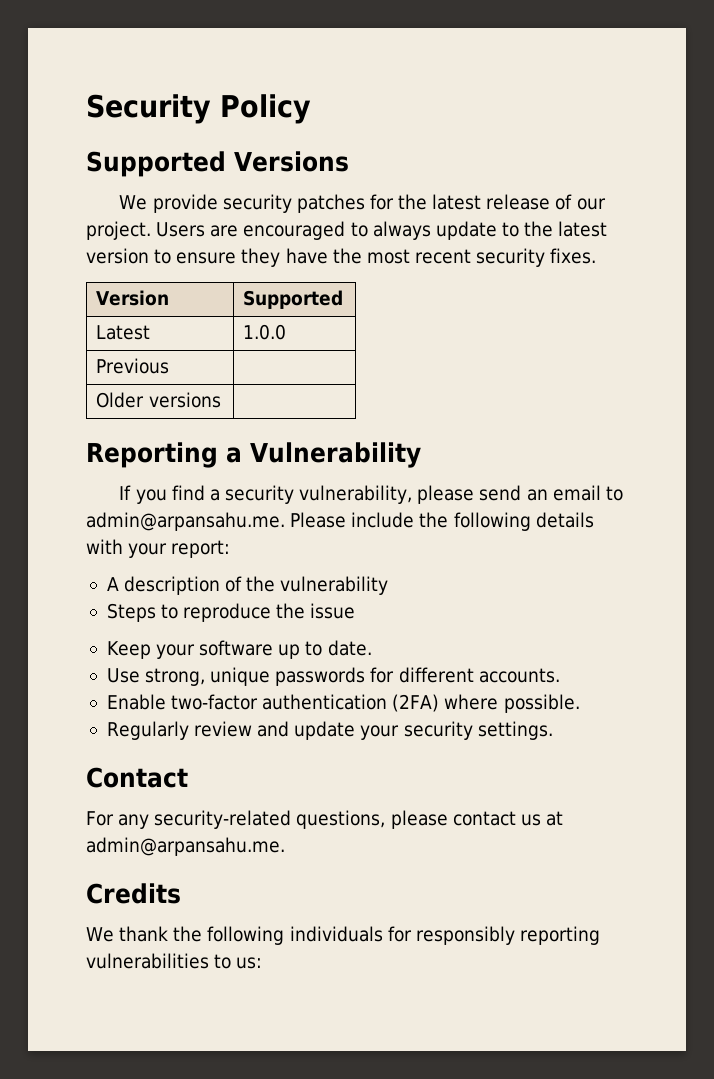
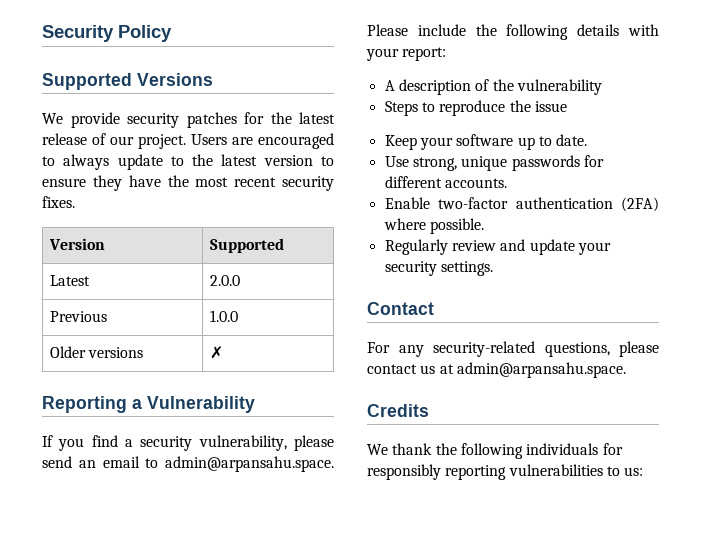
- Latest | 1.0.0
+ Latest | 2.0.0
- Previous |
+ Previous | 1.0.0
- Older versions |
+ Older versions | ✗
- If you find a security vulnerability, please send an email to admin@arpansahu.me. Please include the following details with your report:
+ If you find a security vulnerability, please send an email to admin@arpansahu.space. Please include the following details with your report:
- For any security-related questions, please contact us at admin@arpansahu.me.
+ For any security-related questions, please contact us at admin@arpansahu.space.

